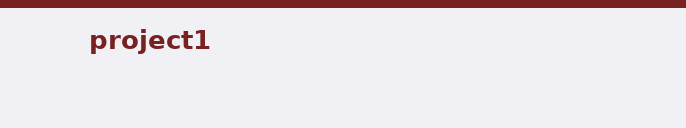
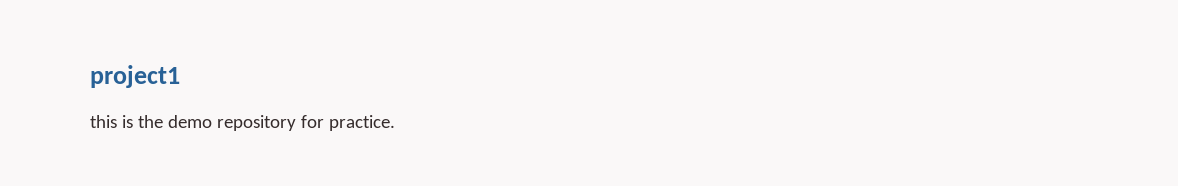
+ this is the demo repository for practice.

